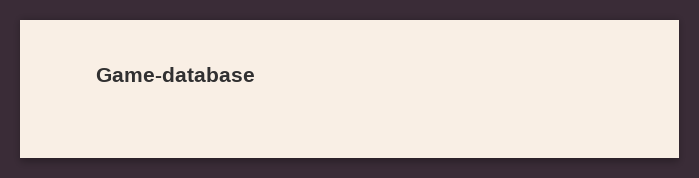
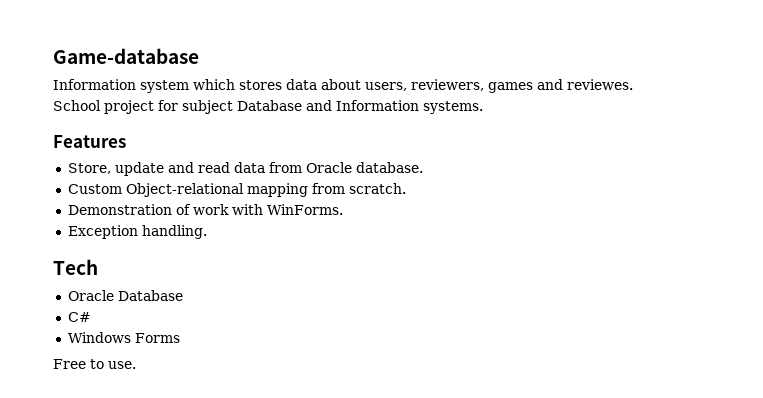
+ Information system which stores data about users, reviewers, games and reviewes.
+ School project for subject Database and Information systems.
+ Features
+ Store, update and read data from Oracle database.
+ Custom Object-relational mapping from scratch.
+ Demonstration of work with WinForms.
+ Exception handling.
+ Tech
+ Oracle Database
+ C#
+ Windows Forms
+ Free to use.

